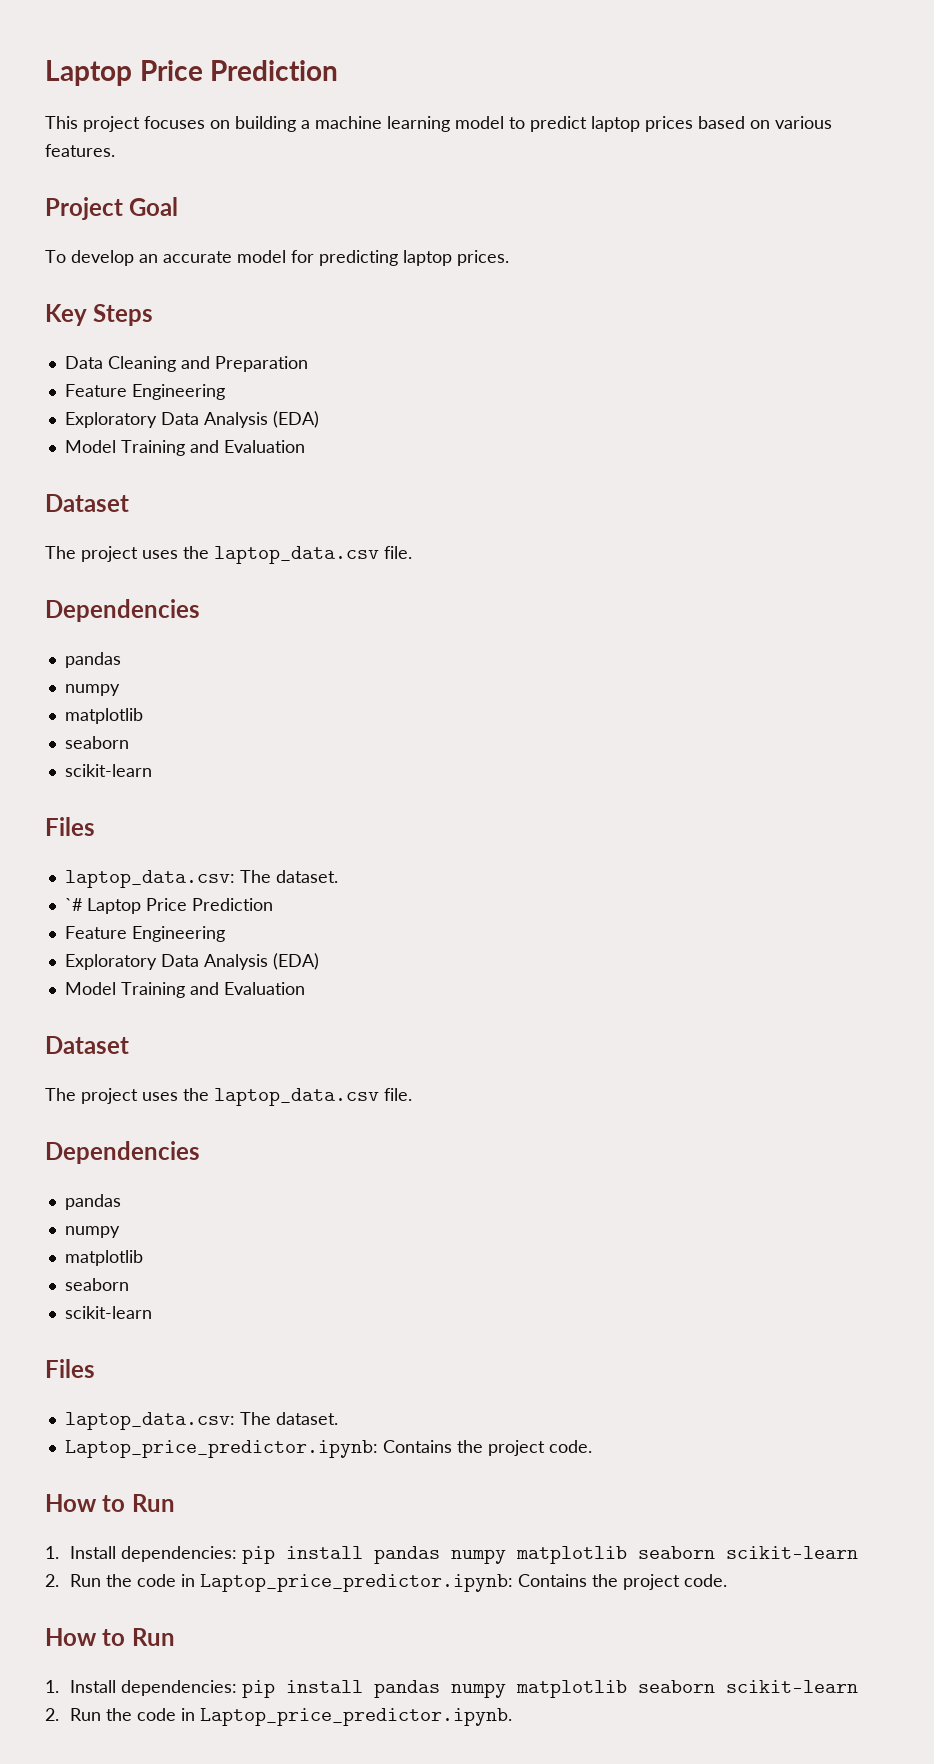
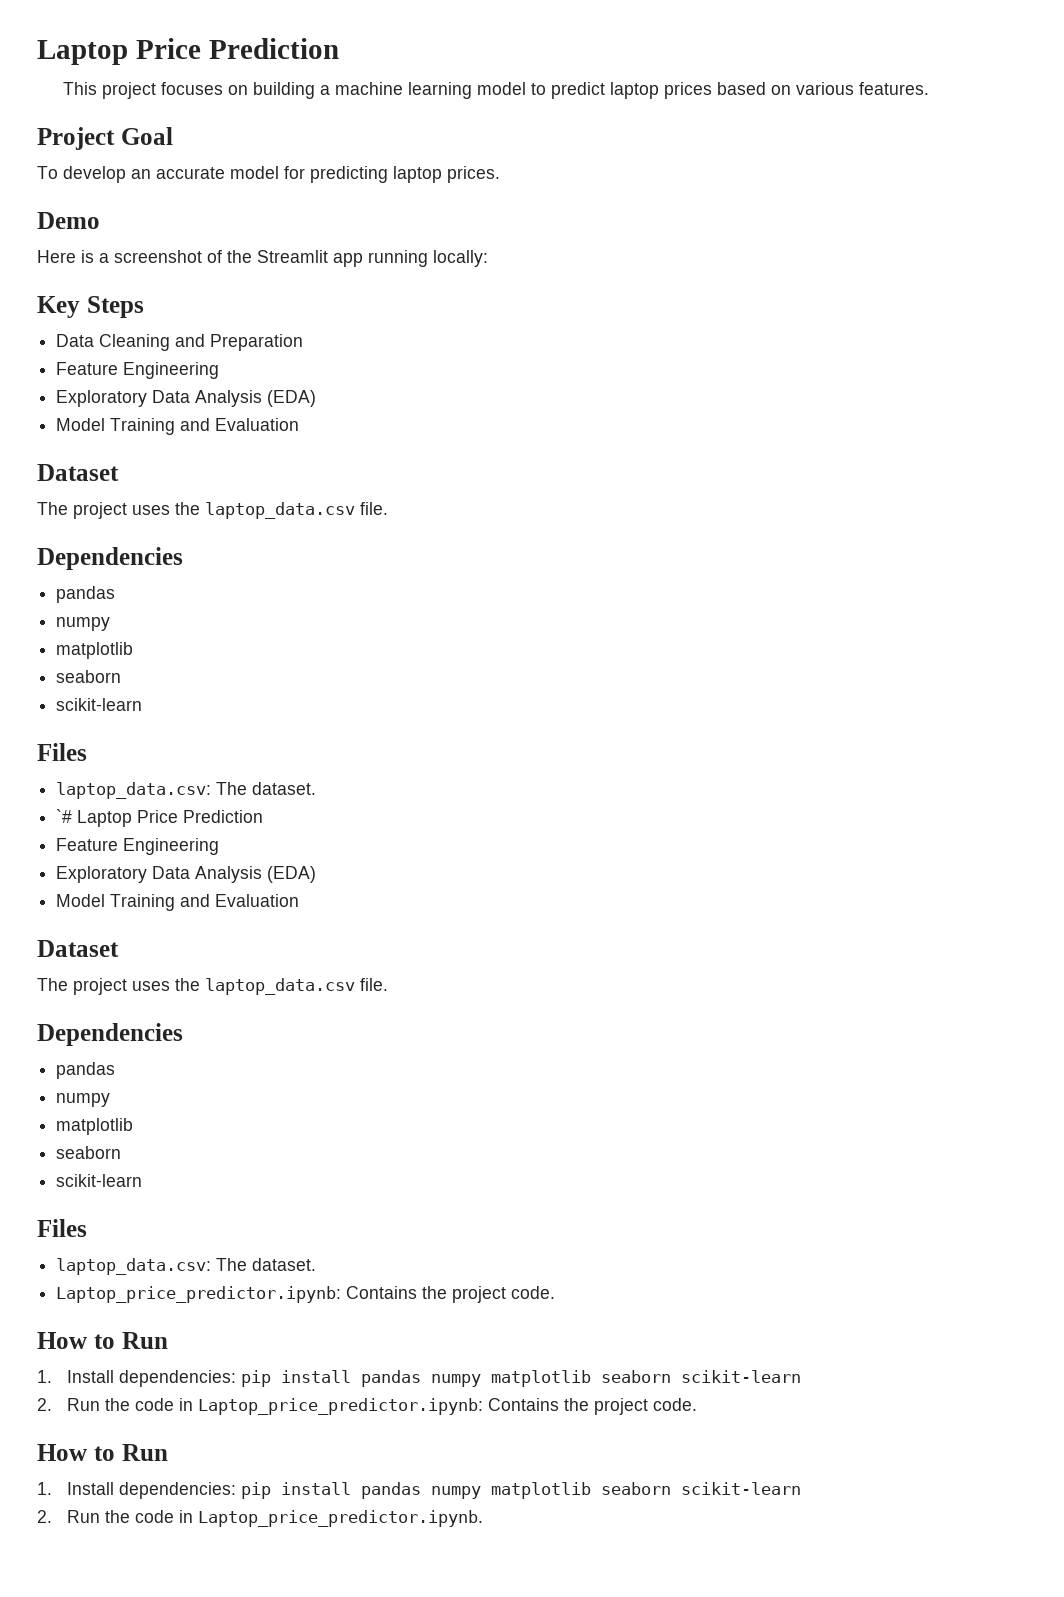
+ Demo
+ Here is a screenshot of the Streamlit app running locally:

